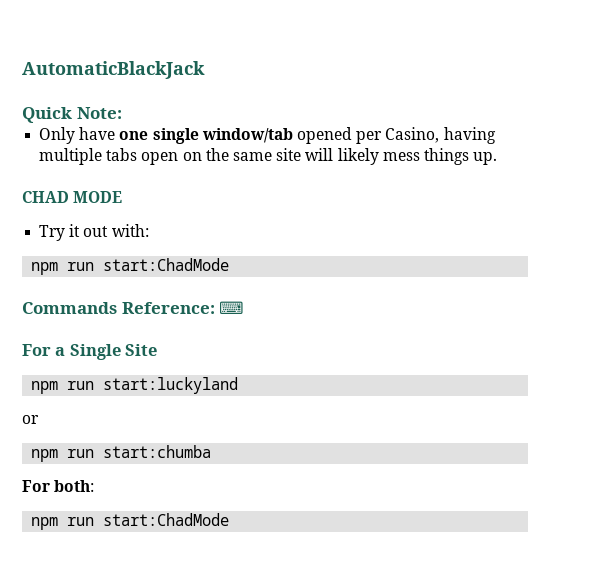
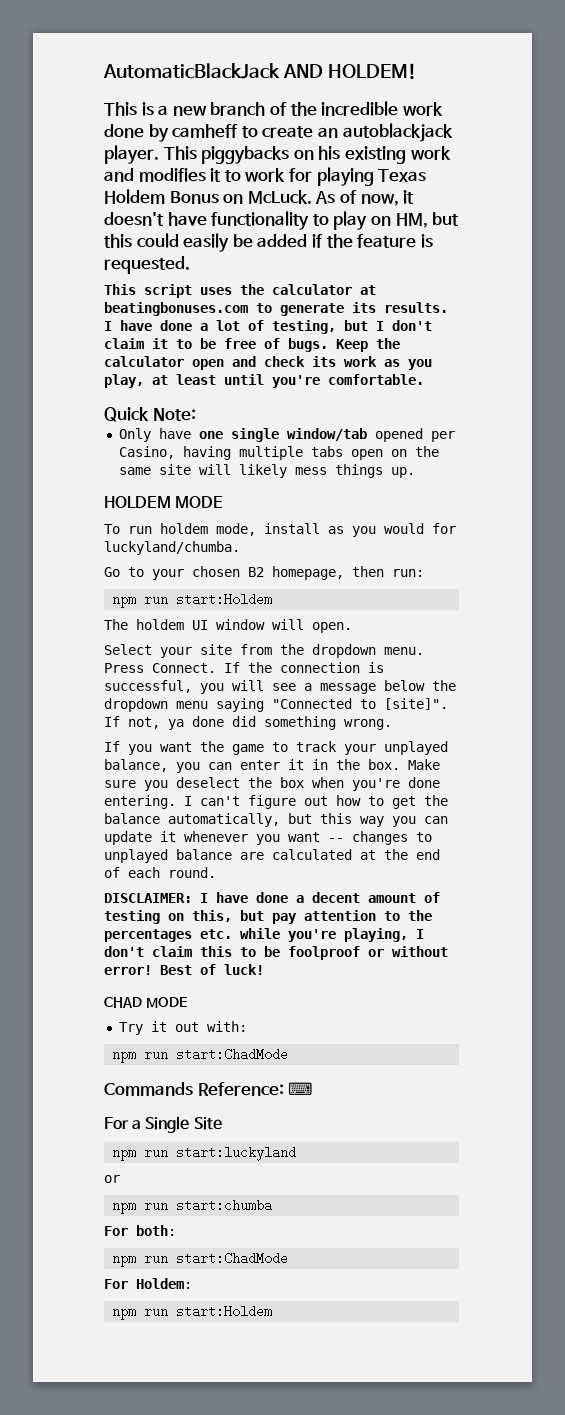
- AutomaticBlackJack
+ AutomaticBlackJack AND HOLDEM!
+ This is a new branch of the incredible work done by camheff to create an autoblackjack player. This piggybacks on his existing work and modifies it to work for playing Texas Holdem Bonus on McLuck. As of now, it doesn't have functionality to play on HM, but this could easily be added if the feature is requested.
+ This script uses the calculator at beatingbonuses.com to generate its results. I have done a lot of testing, but I don't claim it to be free of bugs. Keep the calculator open and check its work as you play, at least until you're comfortable.
+ HOLDEM MODE
+ To run holdem mode, install as you would for luckyland/chumba.
+ Go to your chosen B2 homepage, then run:
+ npm run start:Holdem
+ The holdem UI window will open.
+ Select your site from the dropdown menu. Press Connect. If the connection is successful, you will see a message below the dropdown menu saying "Connected to [site]". If not, ya done did something wrong.
+ If you want the game to track your unplayed balance, you can enter it in the box. Make sure you deselect the box when you're done entering. I can't figure out how to get the balance automatically, but this way you can update it whenever you want -- changes to unplayed balance are calculated at the end of each round.
+ DISCLAIMER: I have done a decent amount of testing on this, but pay attention to the percentages etc. while you're playing, I don't claim this to be foolproof or without error! Best of luck!
+ For Holdem:
+ npm run start:Holdem

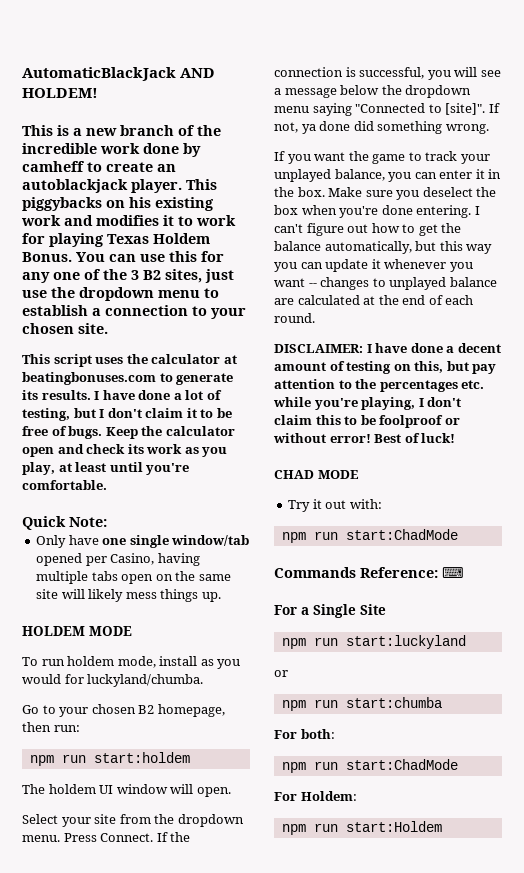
- This piggybacks on his existing work and modifies it to work for playing Texas Holdem Bonus on McLuck. As of now, it doesn't have functionality to play on HM, but this could easily be added if the feature is requested.
+ This piggybacks on his existing work and modifies it to work for playing Texas Holdem Bonus. You can use this for any one of the 3 B2 sites, just use the dropdown menu to establish a connection to your chosen site.
  Go to your chosen B2 homepage, then run:
- npm run start:Holdem
+ npm run start:holdem

